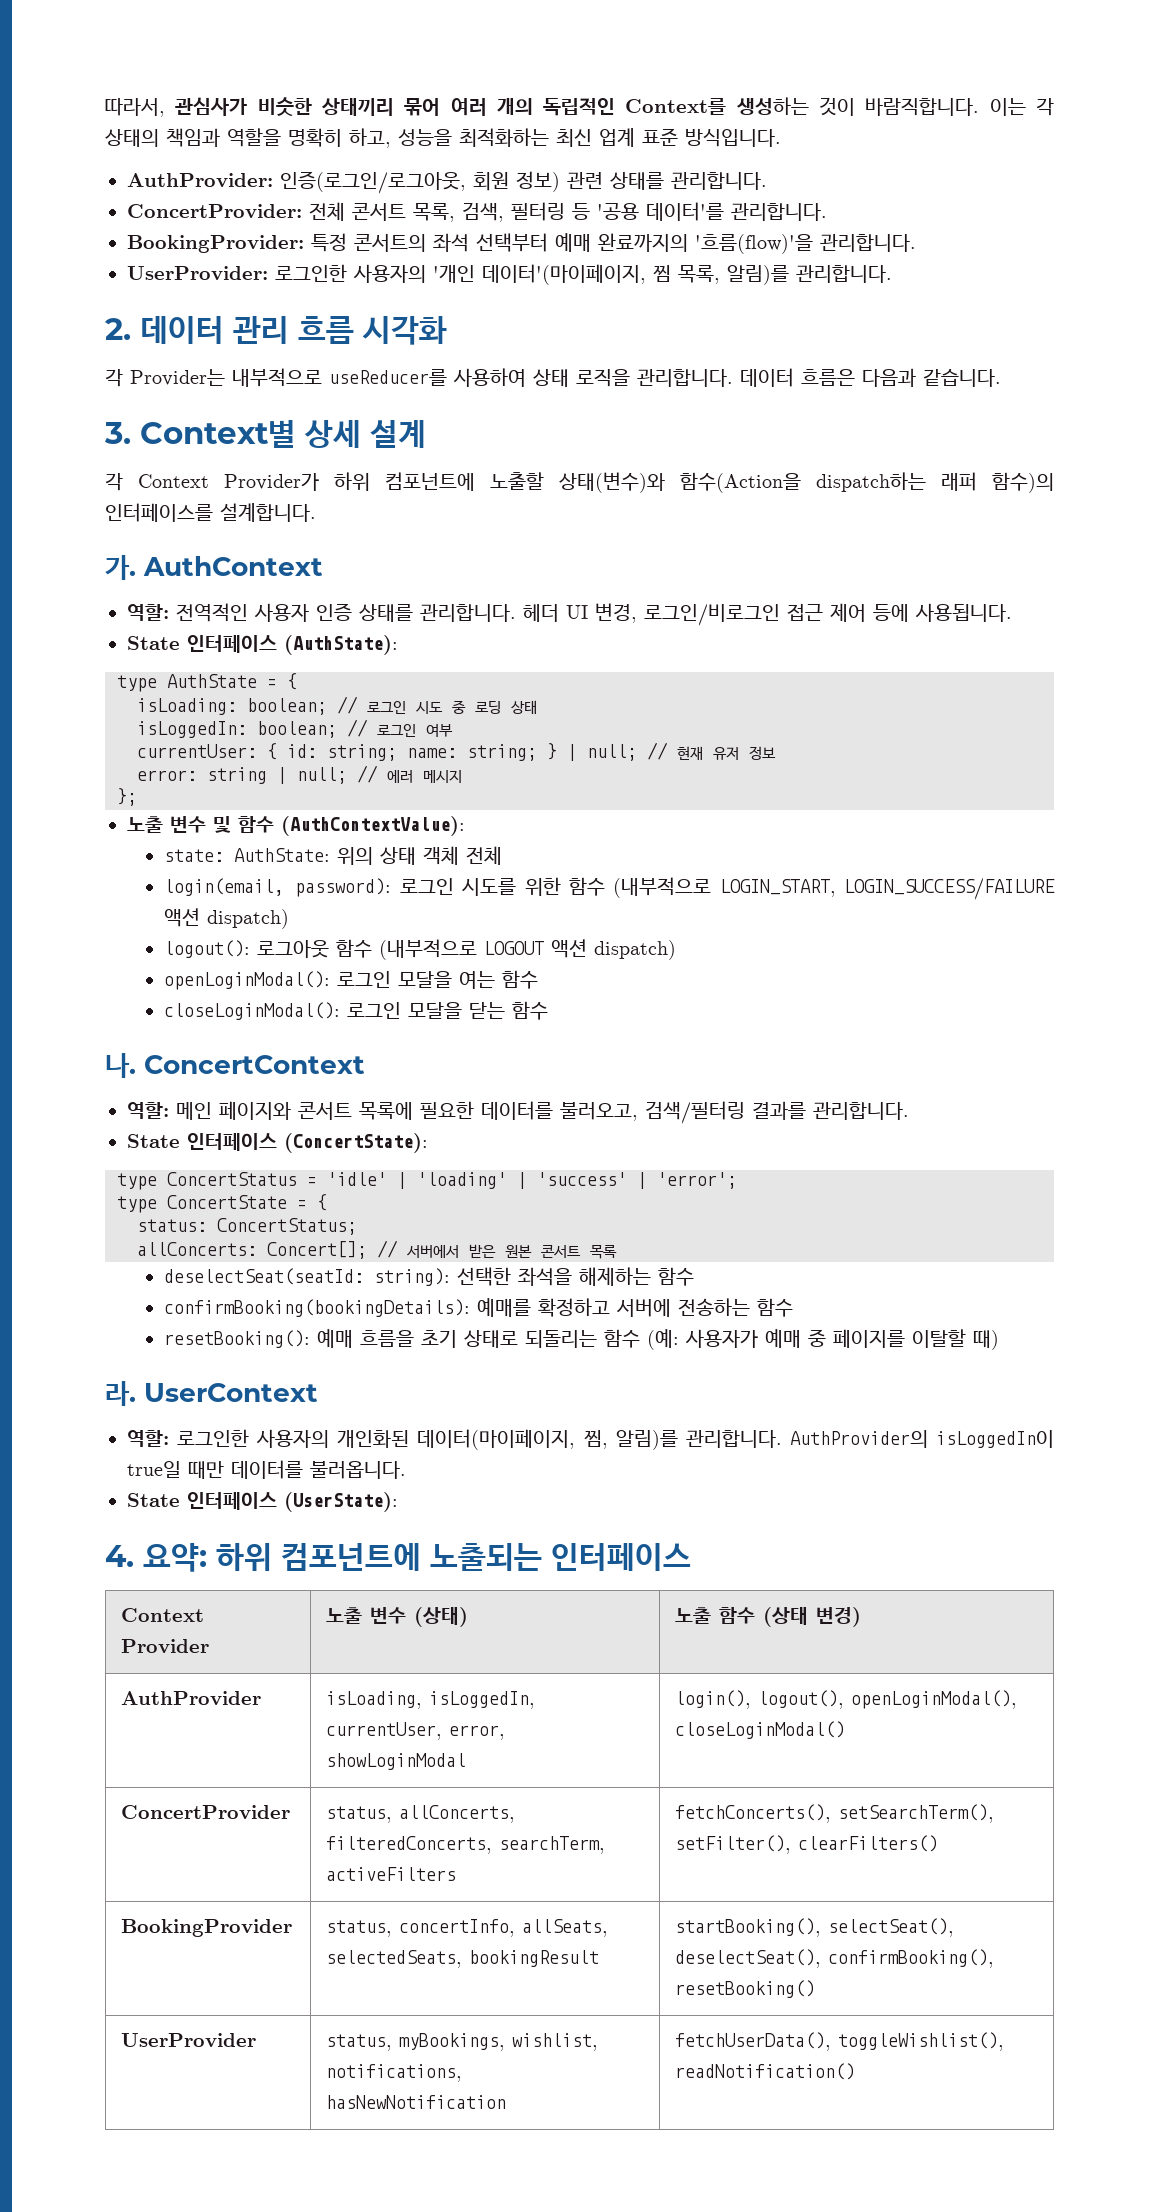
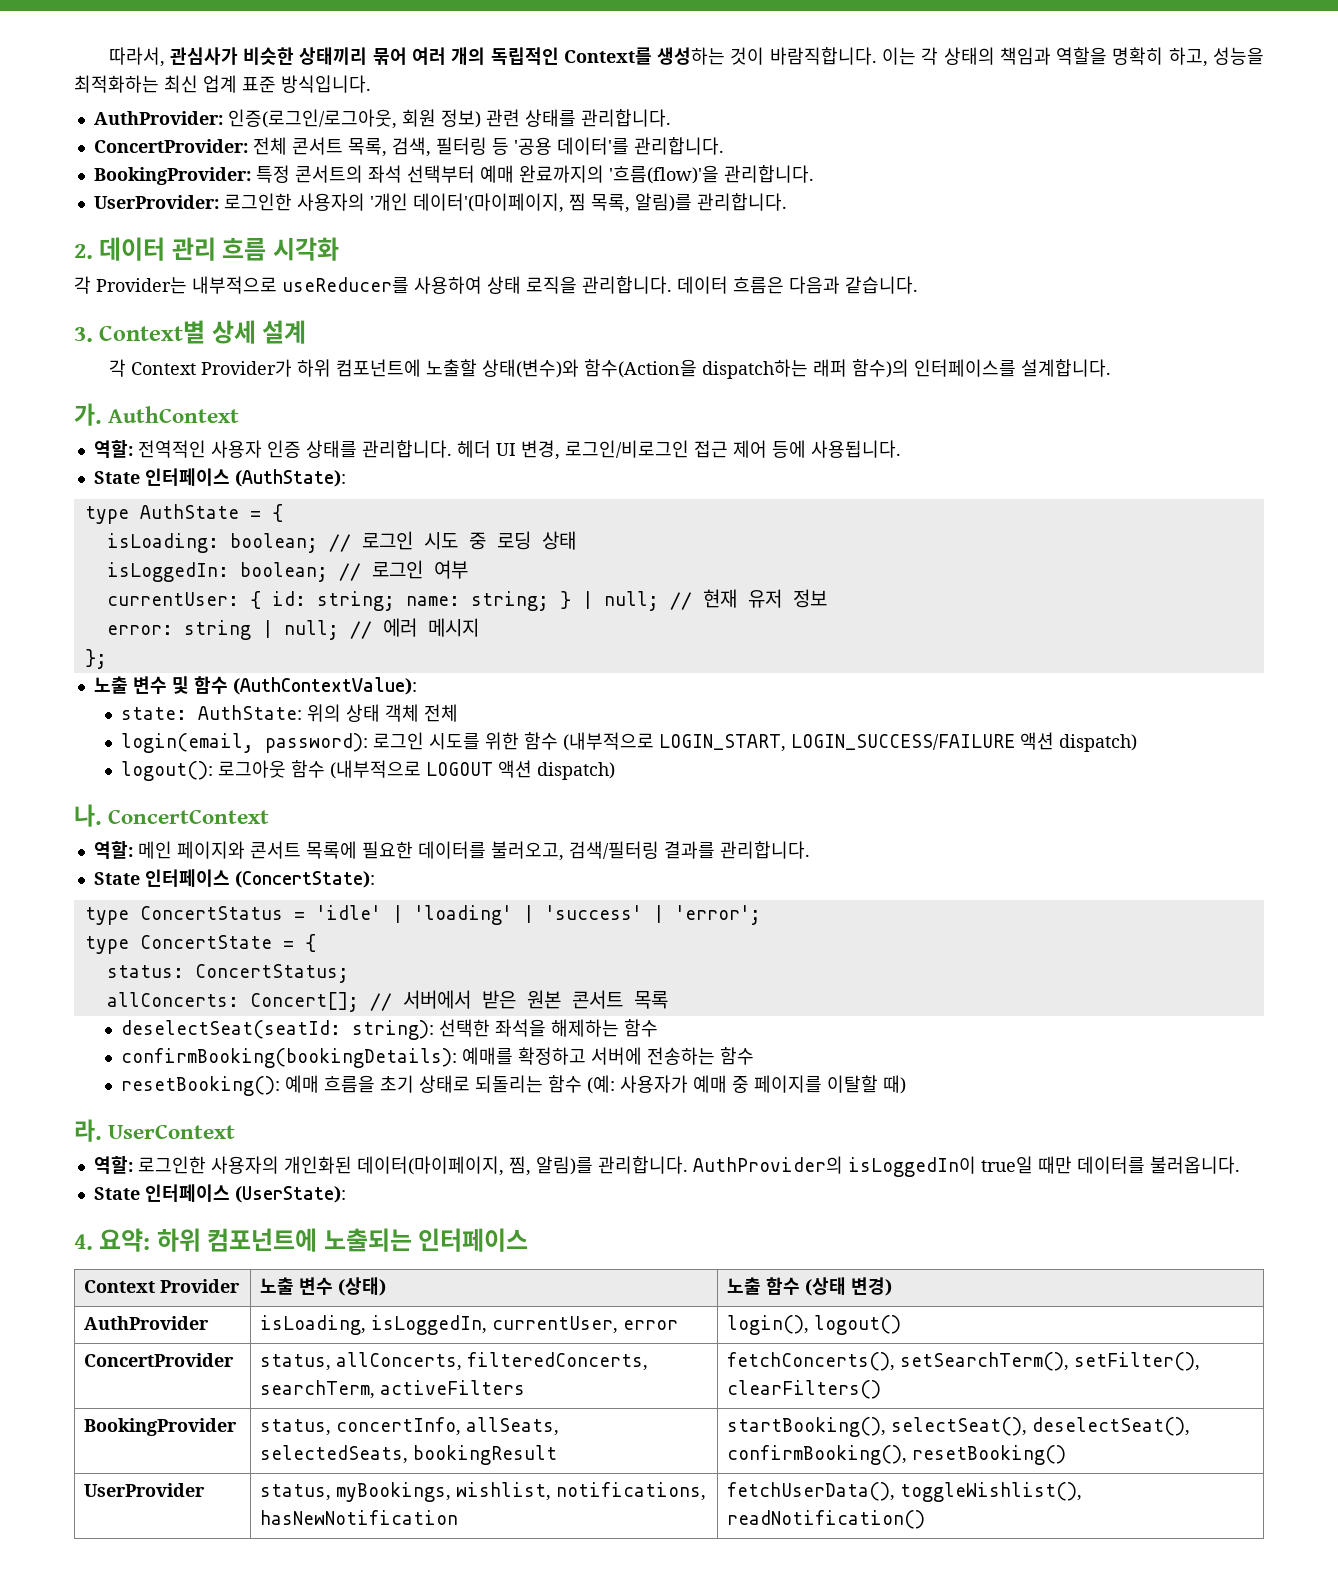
- openLoginModal(): 로그인 모달을 여는 함수
- closeLoginModal(): 로그인 모달을 닫는 함수
- AuthProvider | isLoading, isLoggedIn, currentUser, error, showLoginModal | login(), logout(), openLoginModal(), closeLoginModal()
+ AuthProvider | isLoading, isLoggedIn, currentUser, error | login(), logout()

